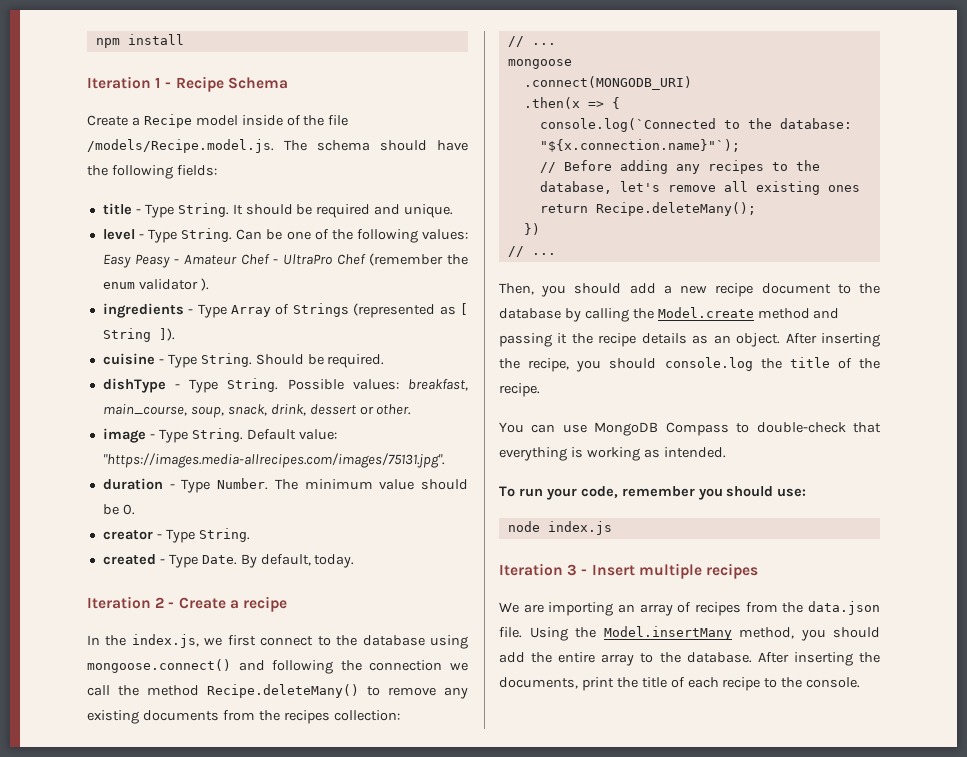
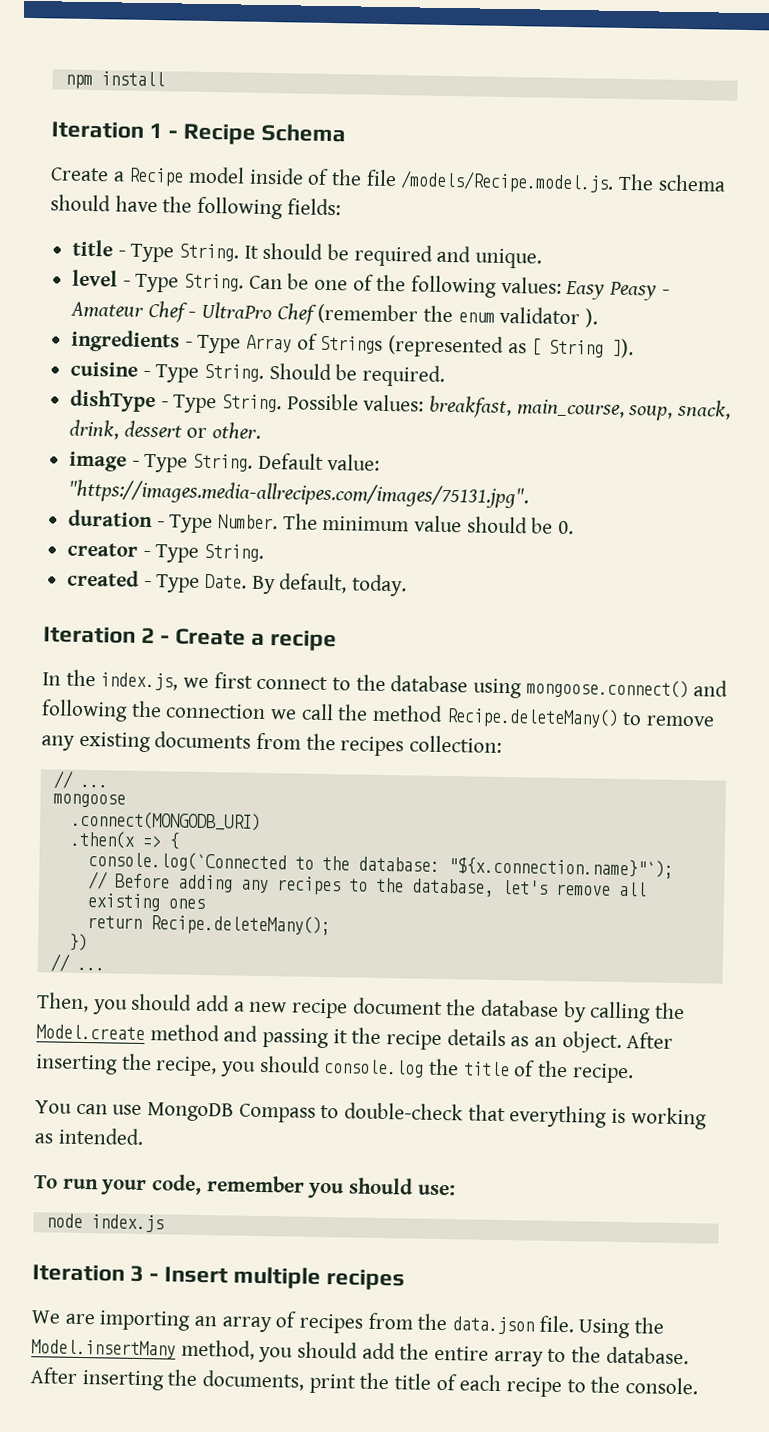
- Then, you should add a new recipe document to the database by calling the Model.create method and passing it the recipe details as an object.
+ Then, you should add a new recipe document the database by calling the Model.create method and passing it the recipe details as an object.

